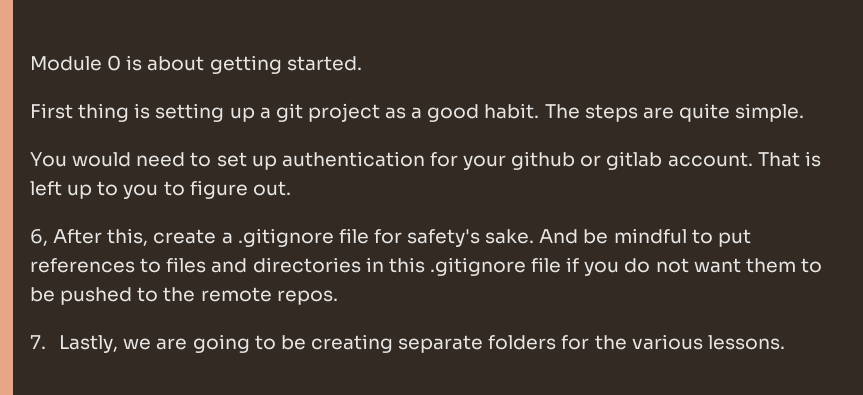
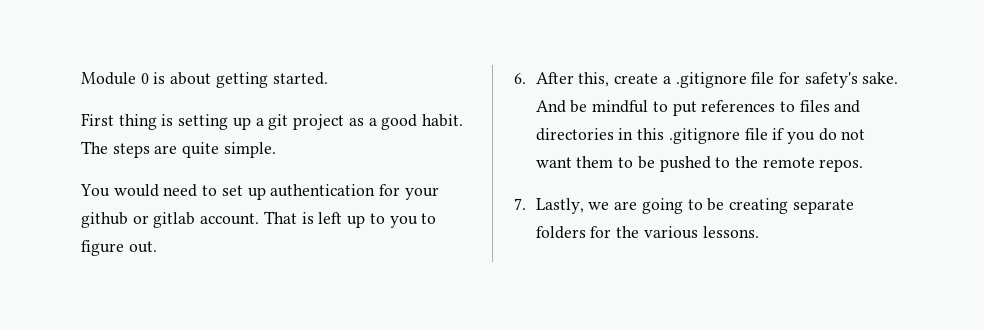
- 6, After this, create a .gitignore file for safety's sake.
+ 6. After this, create a .gitignore file for safety's sake.

